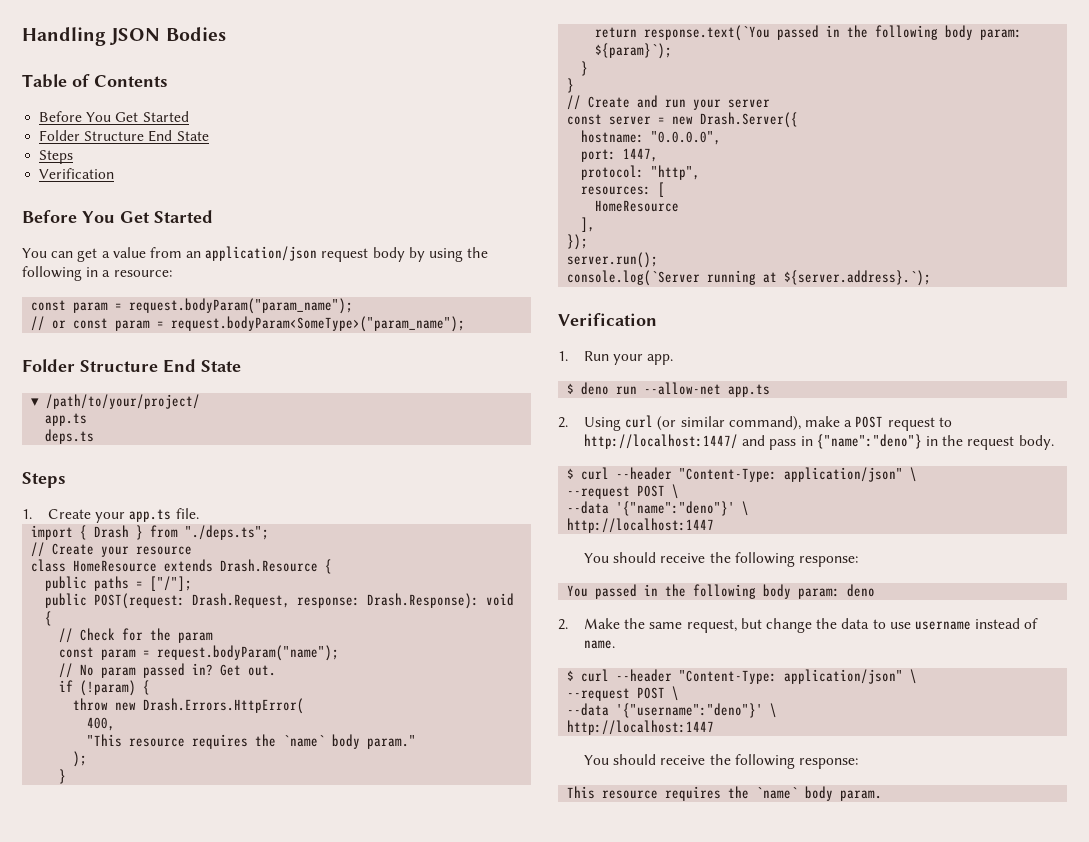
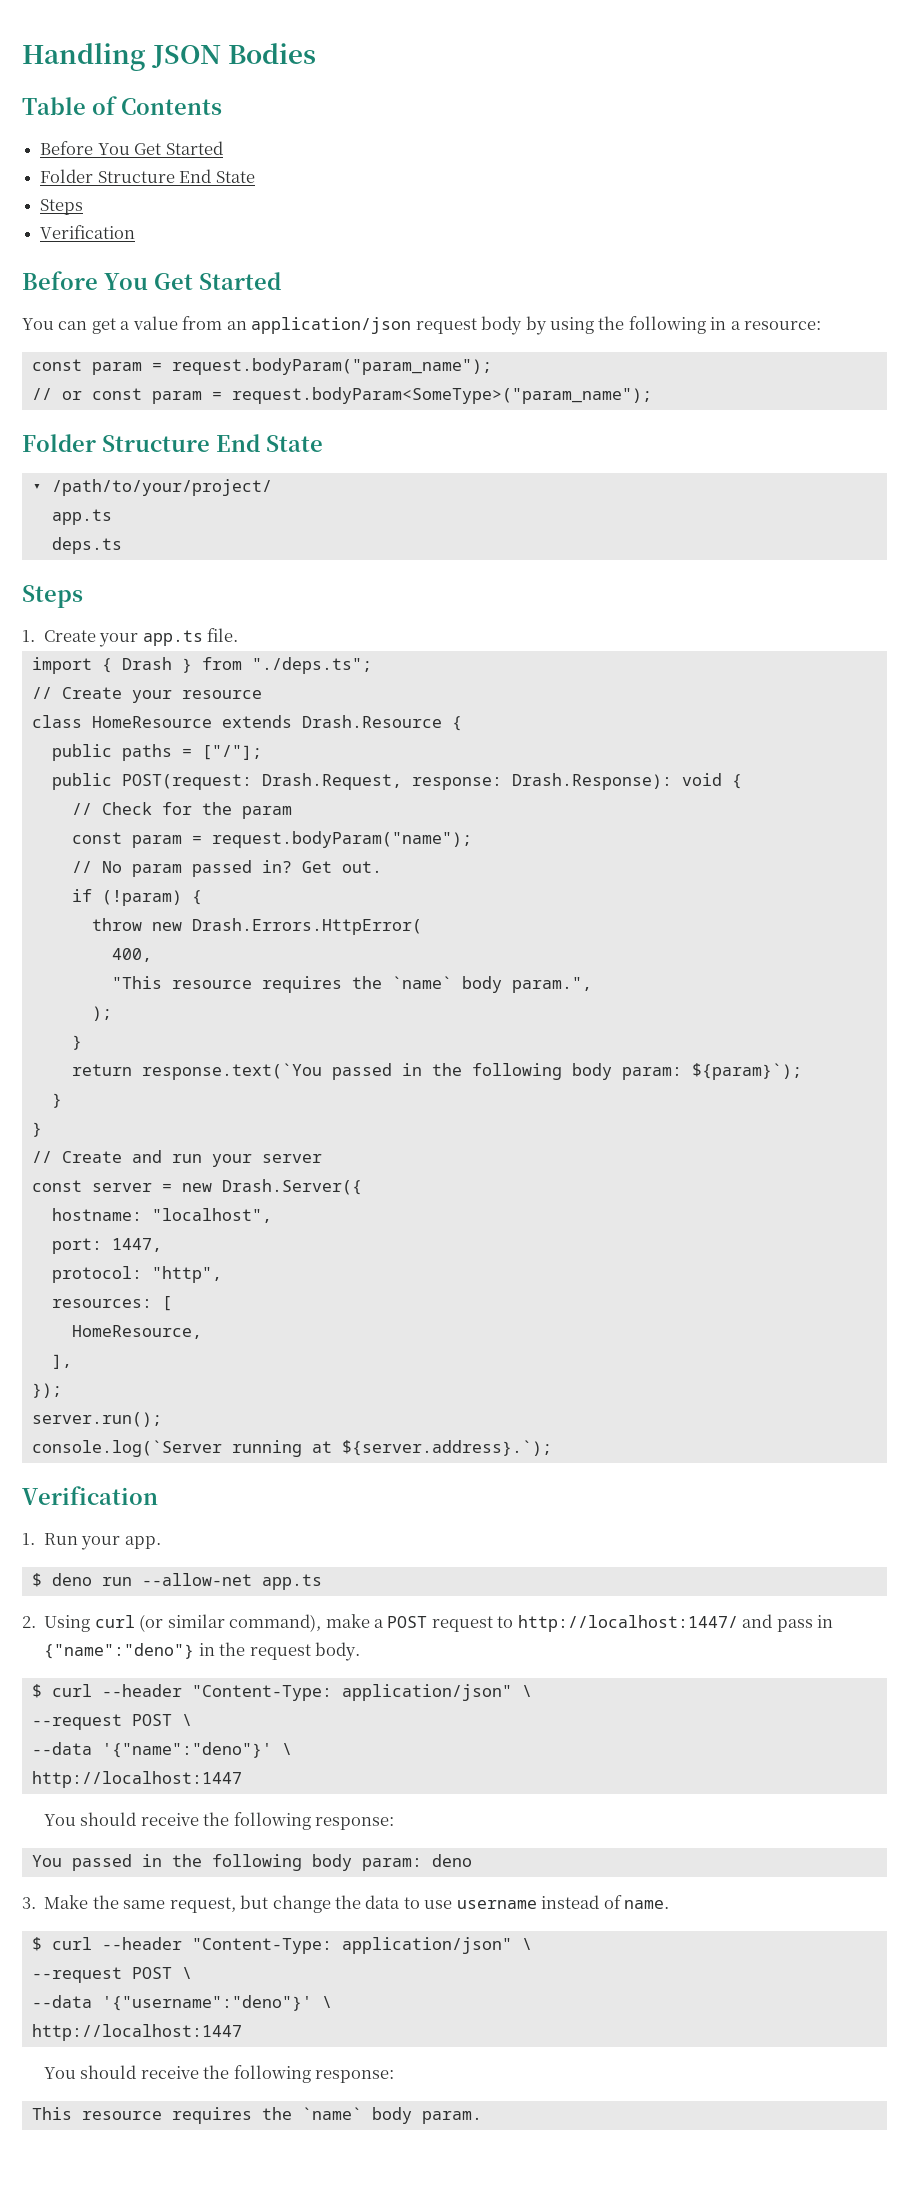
- "This resource requires the `name` body param."
+ "This resource requires the `name` body param.",
- hostname: "0.0.0.0",
+ hostname: "localhost",
  resources: [
- HomeResource
+ HomeResource,
- 2. Make the same request, but change the data to use username instead of name.
+ 3. Make the same request, but change the data to use username instead of name.

